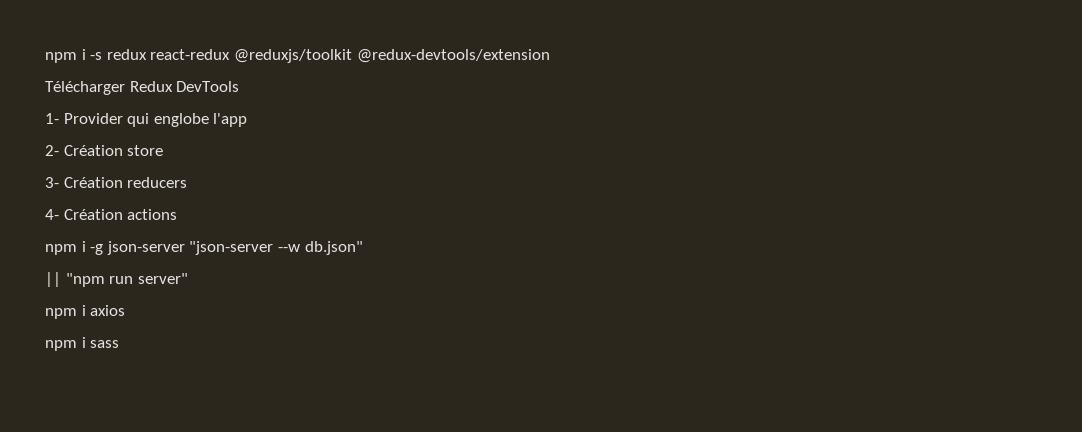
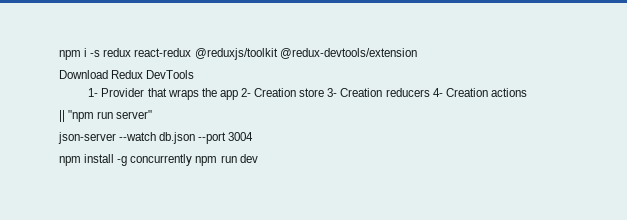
- Télécharger Redux DevTools
+ Download Redux DevTools
- 1- Provider qui englobe l'app
- 2- Création store
- 3- Création reducers
- 4- Création actions
+ 1- Provider that wraps the app 2- Creation store 3- Creation reducers 4- Creation actions
- npm i -g json-server "json-server --w db.json"
  || "npm run server"
- npm i axios
- npm i sass
+ json-server --watch db.json --port 3004
+ npm install -g concurrently npm run dev

